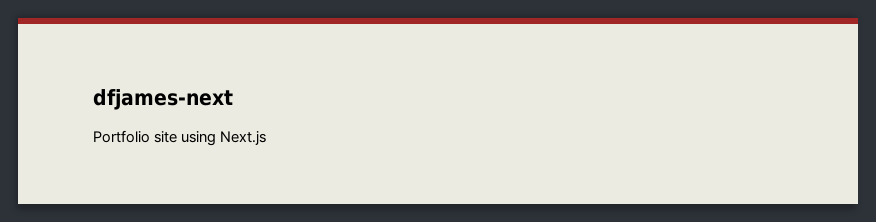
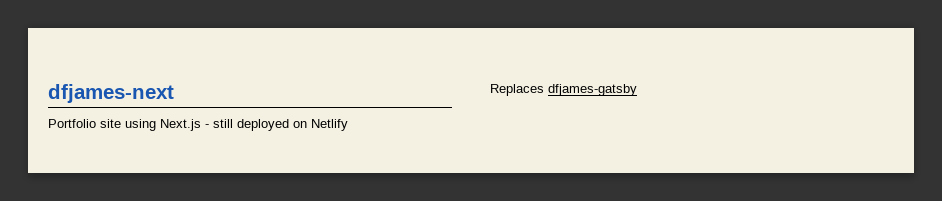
- Portfolio site using Next.js
+ Portfolio site using Next.js - still deployed on Netlify
+ Replaces dfjames-gatsby

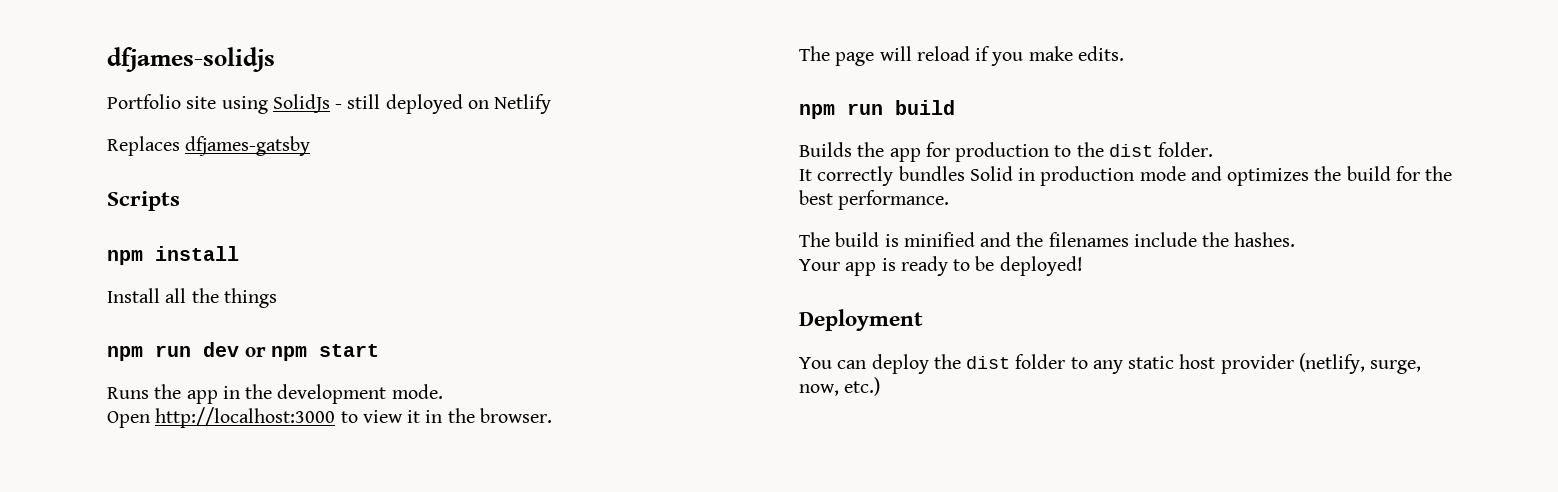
- dfjames-next
+ dfjames-solidjs
- Portfolio site using Next.js - still deployed on Netlify
+ Portfolio site using SolidJs - still deployed on Netlify
+ Scripts
+ npm install
+ Install all the things
+ npm run dev or npm start
+ Runs the app in the development mode.
+ Open http://localhost:3000 to view it in the browser.
+ The page will reload if you make edits.
+ npm run build
+ Builds the app for production to the dist folder.
+ It correctly bundles Solid in production mode and optimizes the build for the best performance.
+ The build is minified and the filenames include the hashes.
+ Your app is ready to be deployed!
+ Deployment
+ You can deploy the dist folder to any static host provider (netlify, surge, now, etc.)

